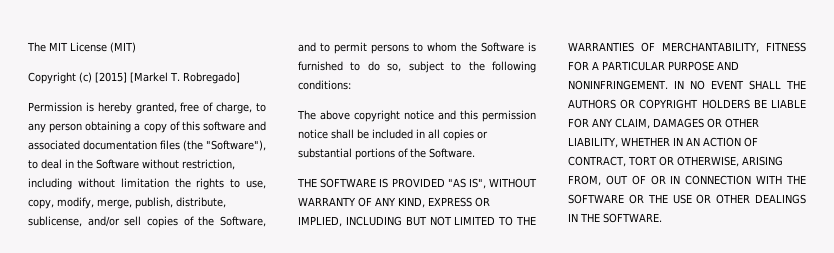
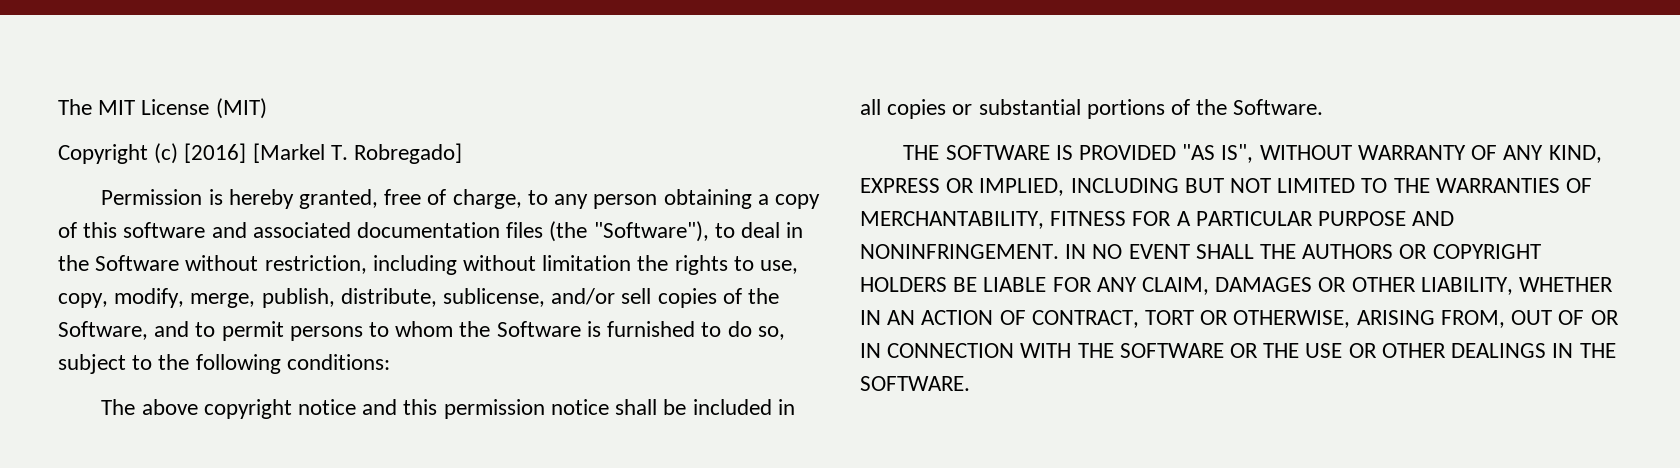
- Copyright (c) [2015] [Markel T. Robregado]
+ Copyright (c) [2016] [Markel T. Robregado]

